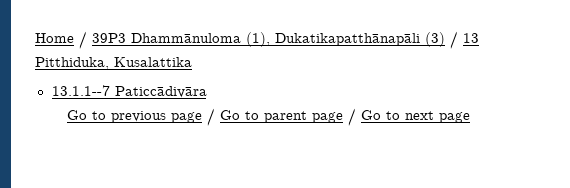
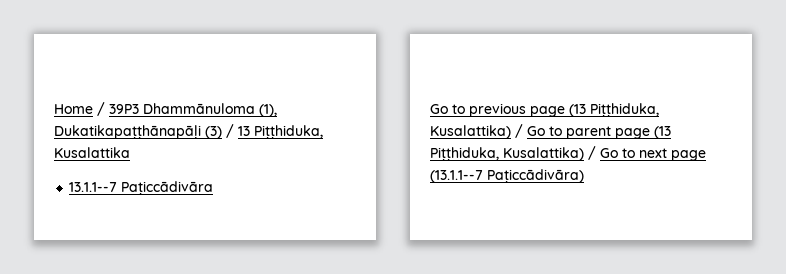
- Go to previous page / Go to parent page / Go to next page
+ Go to previous page (13 Piṭṭhiduka, Kusalattika) / Go to parent page (13 Piṭṭhiduka, Kusalattika) / Go to next page (13.1.1--7 Paṭiccādivāra)

